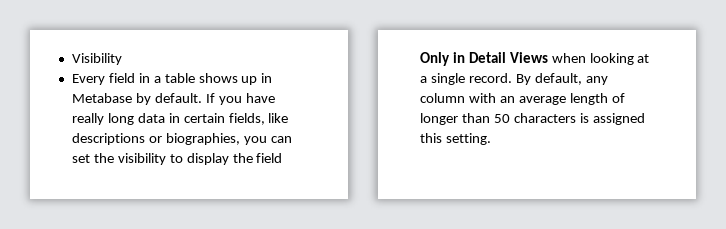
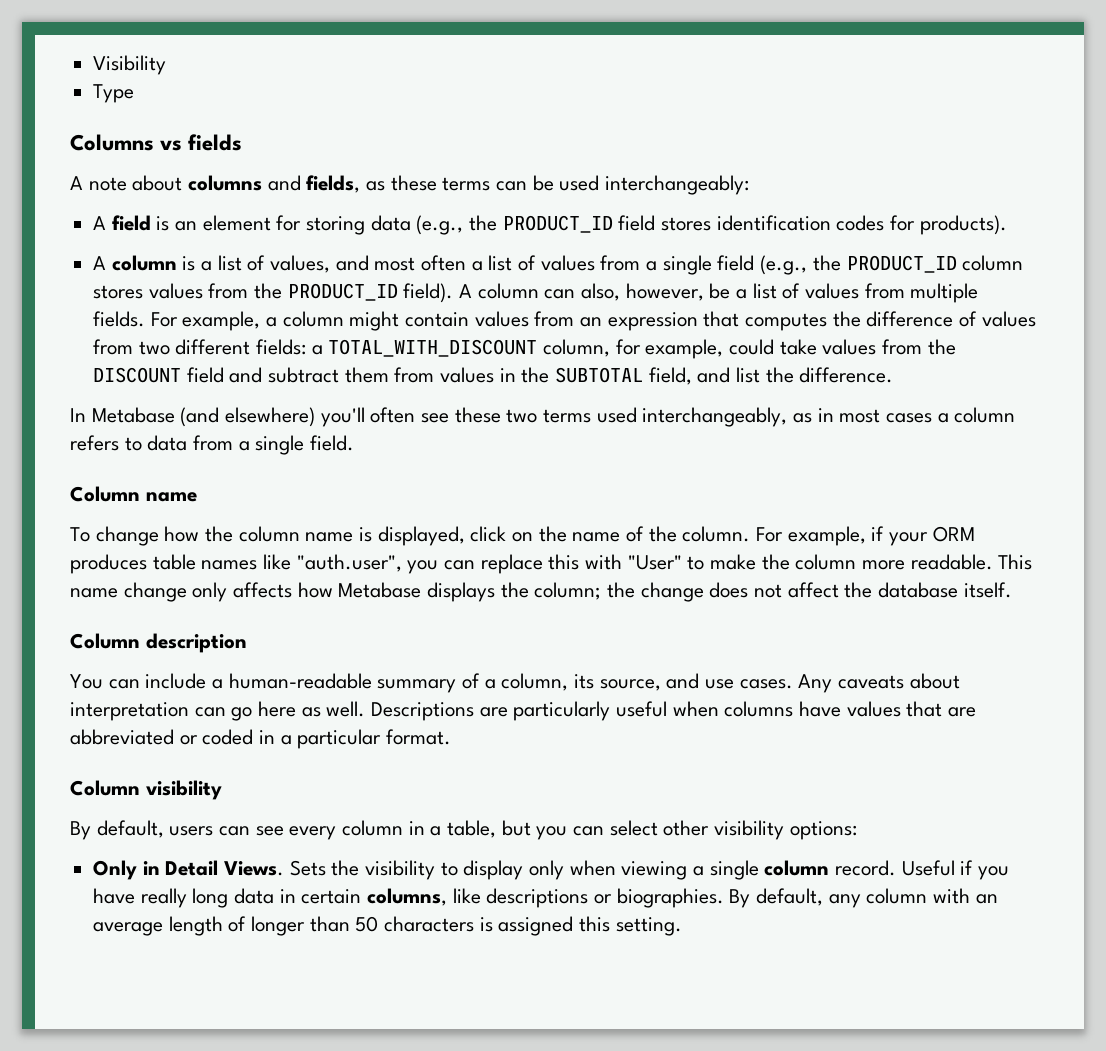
- Every field in a table shows up in Metabase by default. If you have really long data in certain fields, like descriptions or biographies, you can set the visibility to display the field Only in Detail Views when looking at a single record.
+ Type
+ Columns vs fields
+ A note about columns and fields, as these terms can be used interchangeably:
+ A field is an element for storing data (e.g., the PRODUCT_ID field stores identification codes for products).
+ A column is a list of values, and most often a list of values from a single field (e.g., the PRODUCT_ID column stores values from the PRODUCT_ID field). A column can also, however, be a list of values from multiple fields. For example, a column might contain values from an expression that computes the difference of values from two different fields: a TOTAL_WITH_DISCOUNT column, for example, could take values from the DISCOUNT field and subtract them from values in the SUBTOTAL field, and list the difference.
+ In Metabase (and elsewhere) you'll often see these two terms used interchangeably, as in most cases a column refers to data from a single field.
+ Column name
+ To change how the column name is displayed, click on the name of the column. For example, if your ORM produces table names like "auth.user", you can replace this with "User" to make the column more readable. This name change only affects how Metabase displays the column; the change does not affect the database itself.
+ Column description
+ You can include a human-readable summary of a column, its source, and use cases. Any caveats about interpretation can go here as well. Descriptions are particularly useful when columns have values that are abbreviated or coded in a particular format.
+ Column visibility
+ By default, users can see every column in a table, but you can select other visibility options:
+ Only in Detail Views. Sets the visibility to display only when viewing a single column record. Useful if you have really long data in certain columns, like descriptions or biographies.

